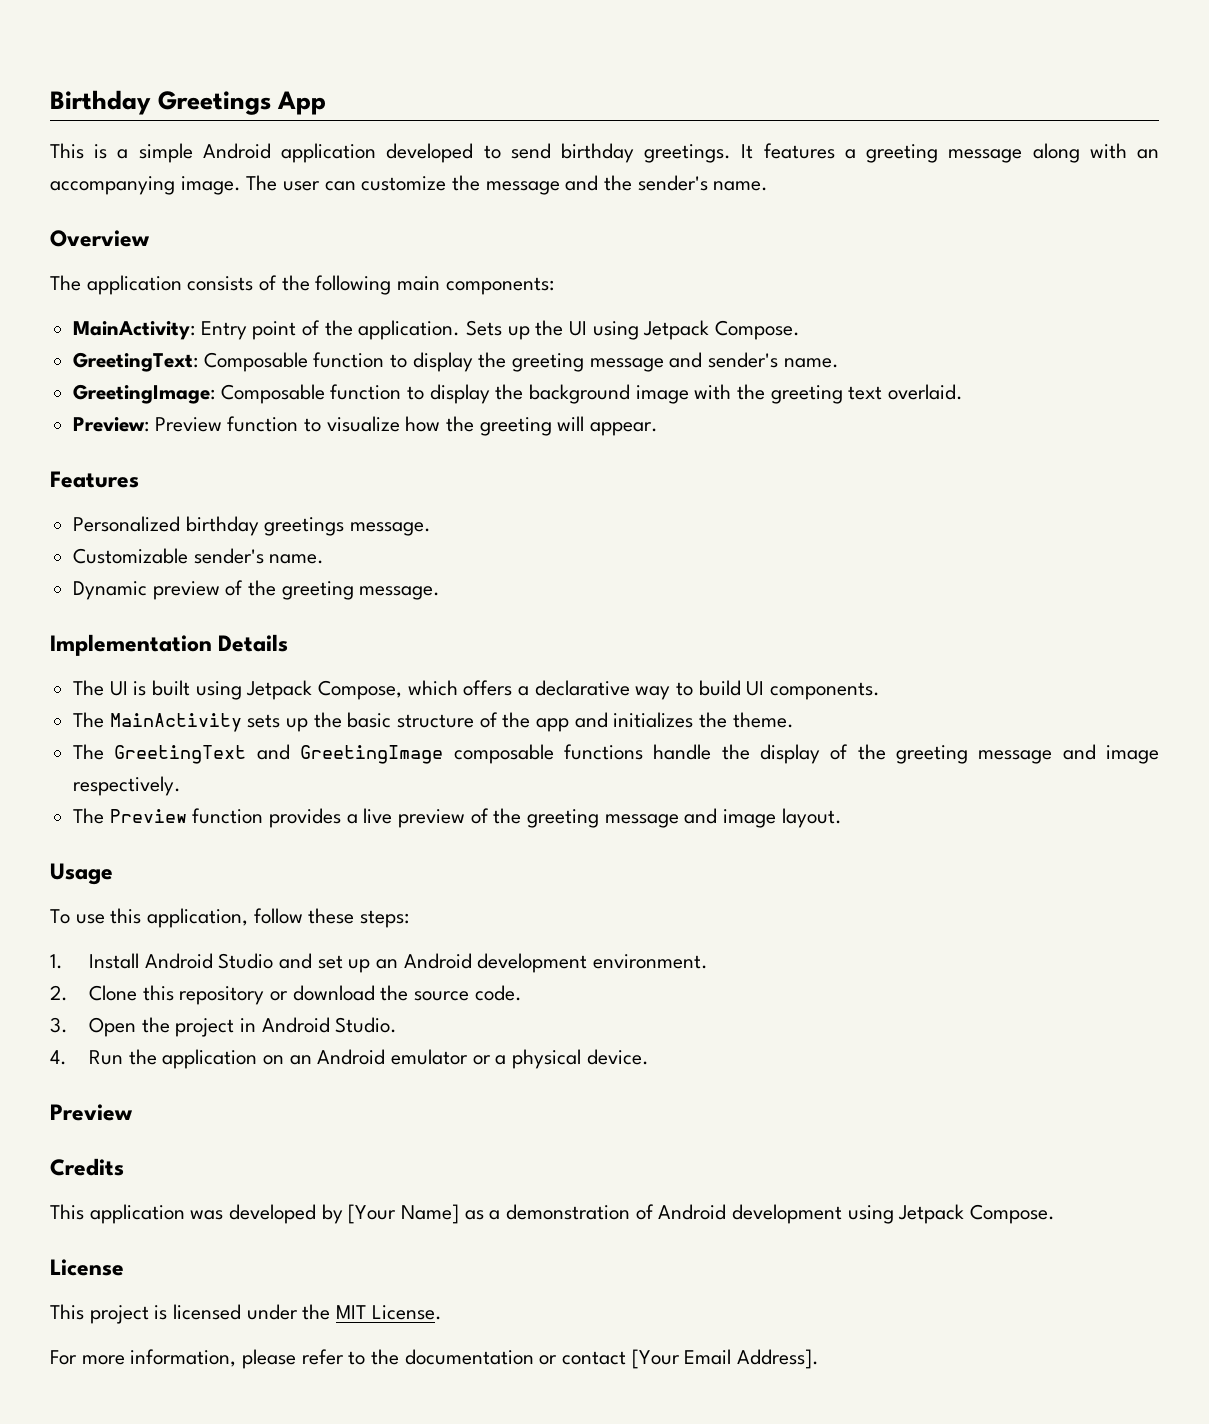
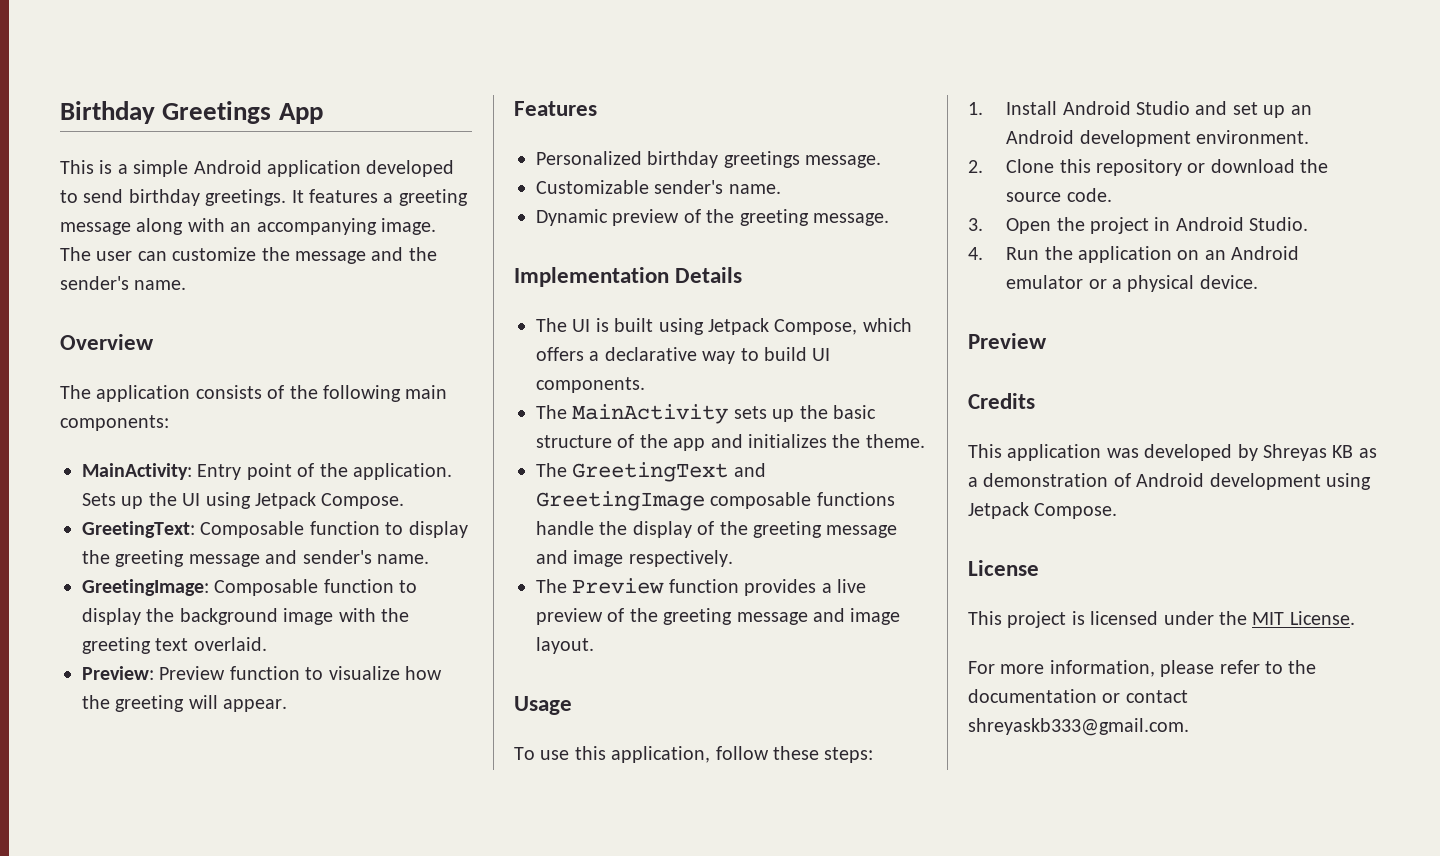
- This application was developed by [Your Name] as a demonstration of Android development using Jetpack Compose.
+ This application was developed by Shreyas KB as a demonstration of Android development using Jetpack Compose.
- For more information, please refer to the documentation or contact [Your Email Address].
+ For more information, please refer to the documentation or contact shreyaskb333@gmail.com.

